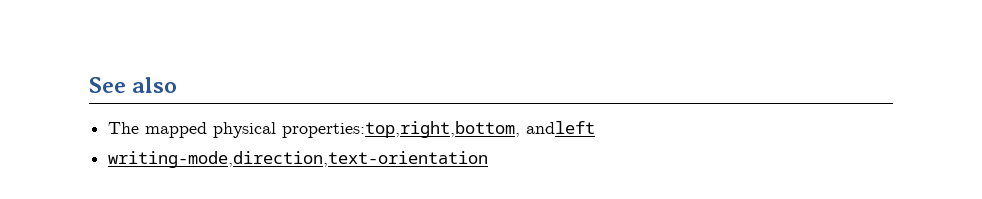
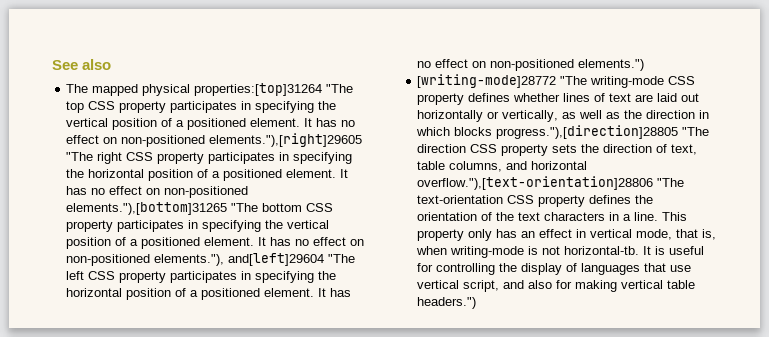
- The mapped physical properties:top,right,bottom, andleft
- writing-mode,direction,text-orientation
+ The mapped physical properties:[top]31264 "The top CSS property participates in specifying the vertical position of a positioned element. It has no effect on non-positioned elements."),[right]29605 "The right CSS property participates in specifying the horizontal position of a positioned element. It has no effect on non-positioned elements."),[bottom]31265 "The bottom CSS property participates in specifying the vertical position of a positioned element. It has no effect on non-positioned elements."), and[left]29604 "The left CSS property participates in specifying the horizontal position of a positioned element. It has no effect on non-positioned elements.")
+ [writing-mode]28772 "The writing-mode CSS property defines whether lines of text are laid out horizontally or vertically, as well as the direction in which blocks progress."),[direction]28805 "The direction CSS property sets the direction of text, table columns, and horizontal overflow."),[text-orientation]28806 "The text-orientation CSS property defines the orientation of the text characters in a line. This property only has an effect in vertical mode, that is, when writing-mode is not horizontal-tb. It is useful for controlling the display of languages that use vertical script, and also for making vertical table headers.")

